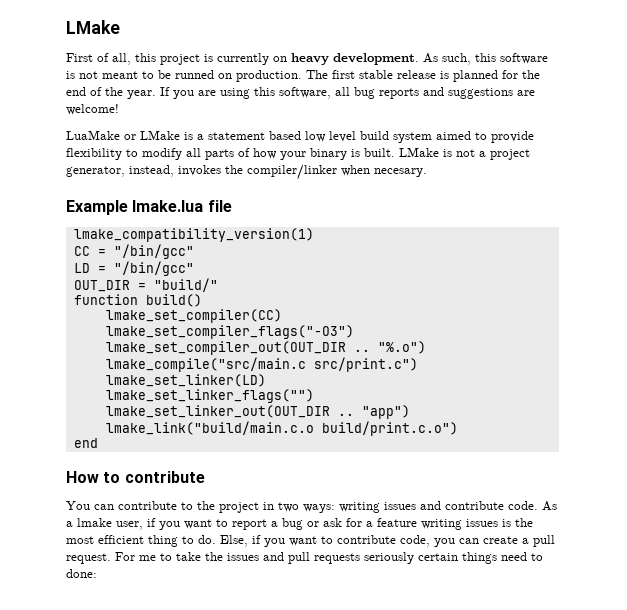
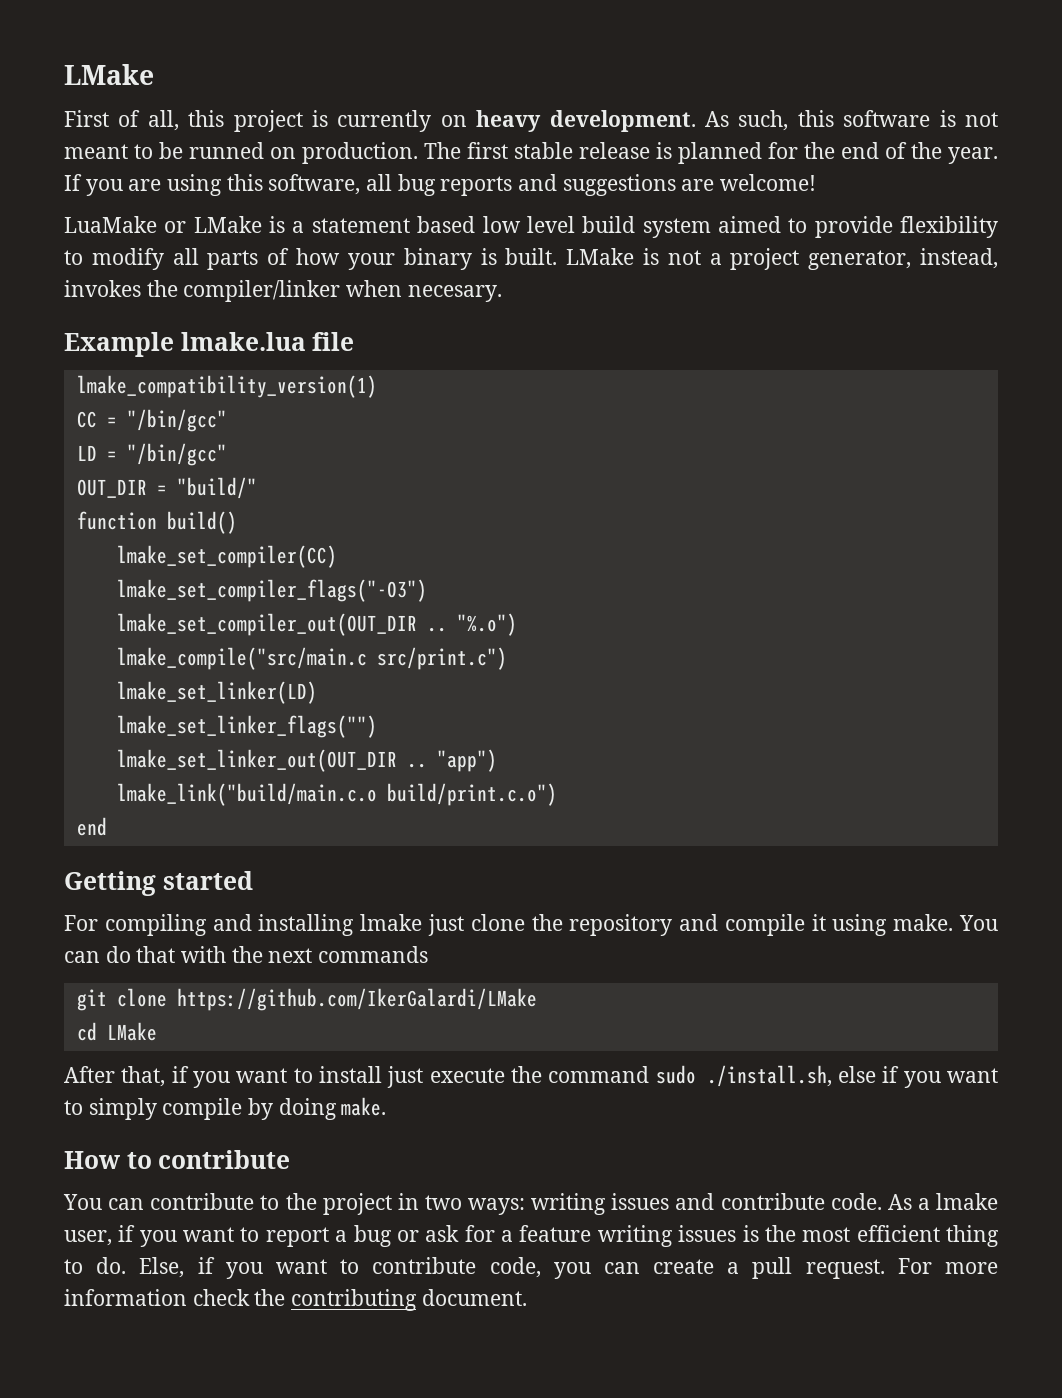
+ Getting started
+ For compiling and installing lmake just clone the repository and compile it using make. You can do that with the next commands
+ git clone https://github.com/IkerGalardi/LMake
+ cd LMake
+ After that, if you want to install just execute the command sudo ./install.sh, else if you want to simply compile by doing make.
- For me to take the issues and pull requests seriously certain things need to done:
+ For more information check the contributing document.

